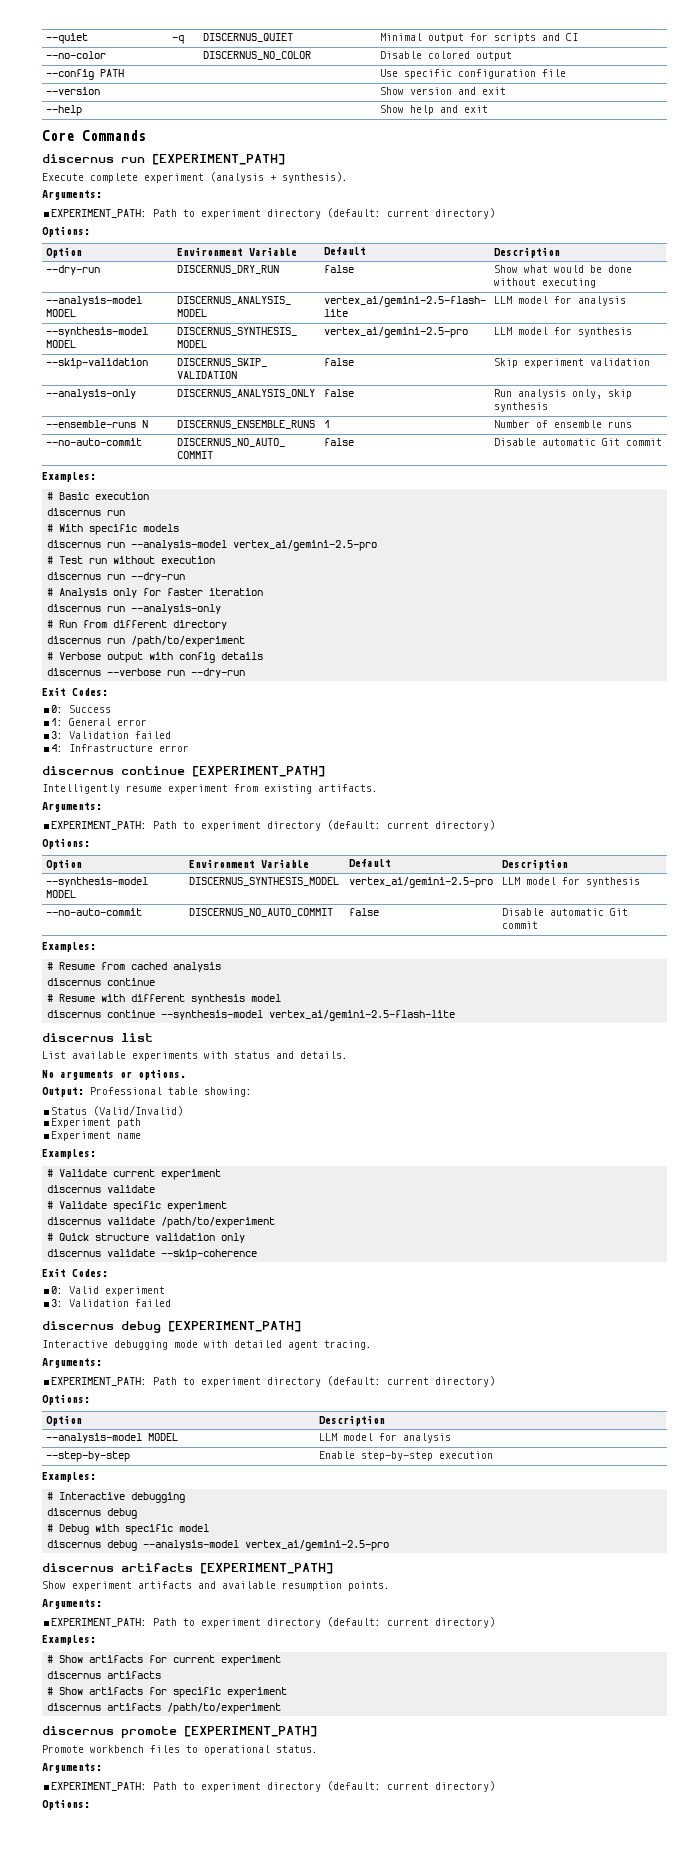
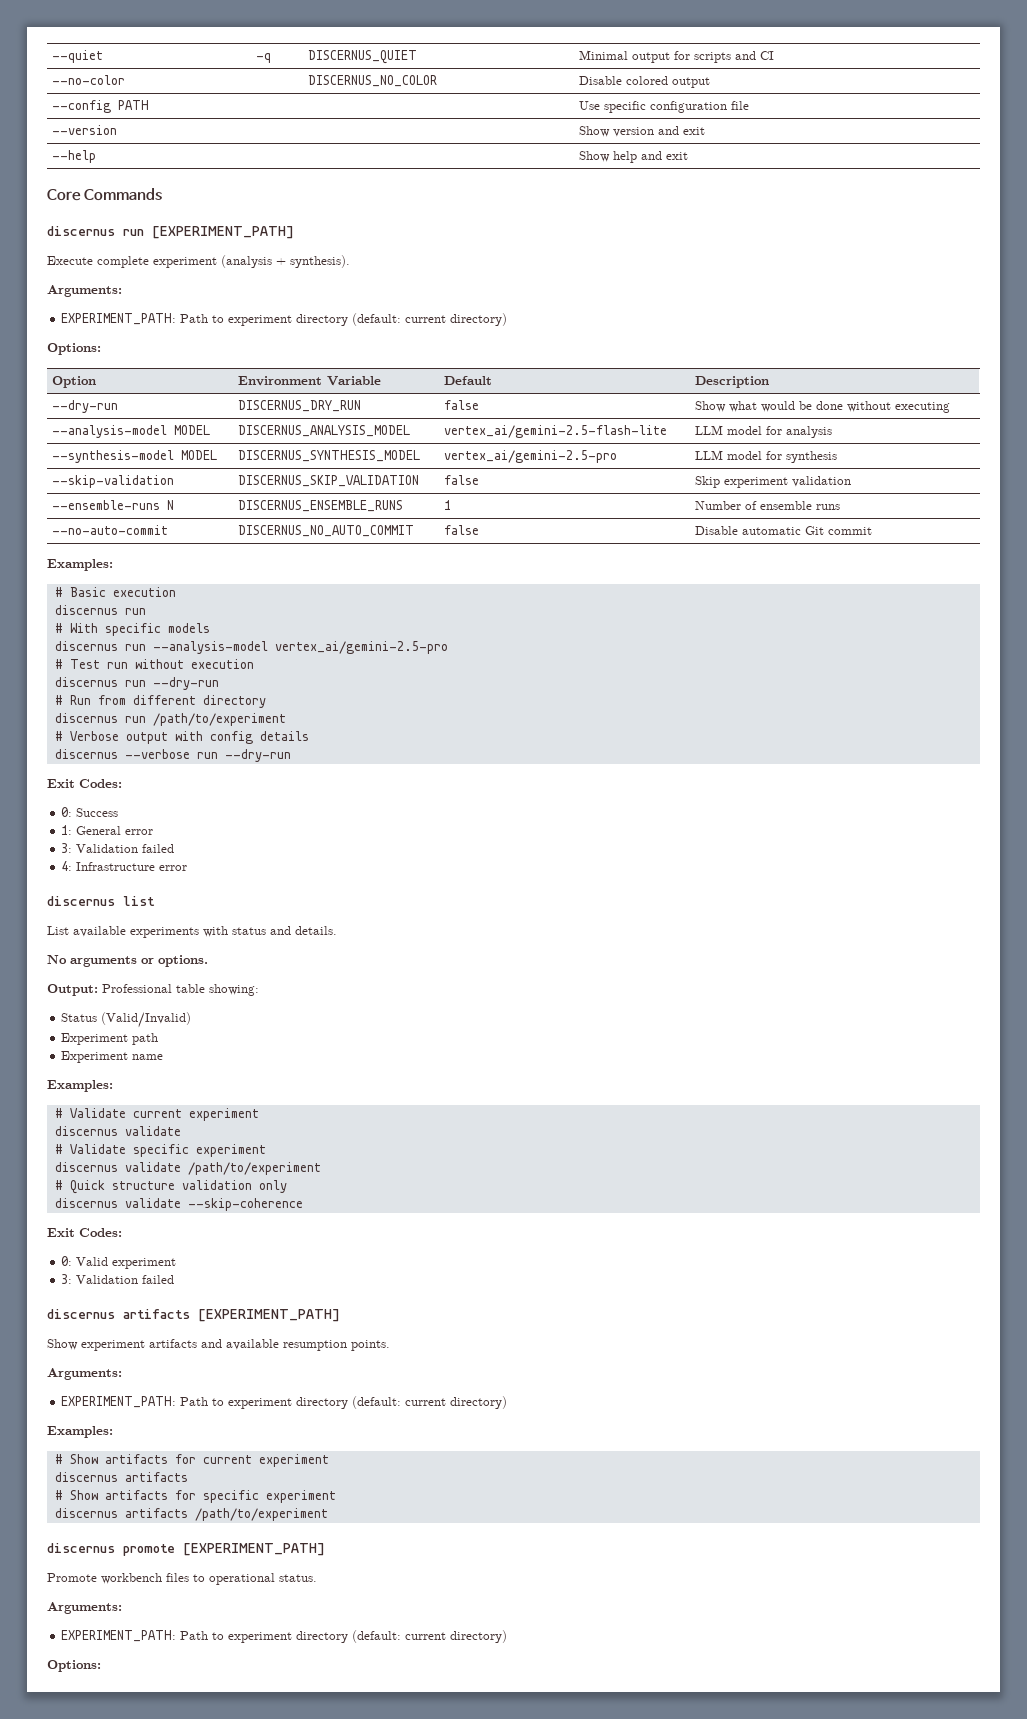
- --analysis-only | DISCERNUS_ANALYSIS_ONLY | false | Run analysis only, skip synthesis
- # Analysis only for faster iteration
- discernus run --analysis-only
- discernus continue [EXPERIMENT_PATH]
- Intelligently resume experiment from existing artifacts.
- Arguments:
- EXPERIMENT_PATH: Path to experiment directory (default: current directory)
- Options:
- Option | Environment Variable | Default | Description
- --synthesis-model MODEL | DISCERNUS_SYNTHESIS_MODEL | vertex_ai/gemini-2.5-pro | LLM model for synthesis
- --no-auto-commit | DISCERNUS_NO_AUTO_COMMIT | false | Disable automatic Git commit
- Examples:
- # Resume from cached analysis
- discernus continue
- # Resume with different synthesis model
- discernus continue --synthesis-model vertex_ai/gemini-2.5-flash-lite
- discernus debug [EXPERIMENT_PATH]
- Interactive debugging mode with detailed agent tracing.
- Arguments:
- EXPERIMENT_PATH: Path to experiment directory (default: current directory)
- Options:
- Option | Description
- --analysis-model MODEL | LLM model for analysis
- --step-by-step | Enable step-by-step execution
- Examples:
- # Interactive debugging
- discernus debug
- # Debug with specific model
- discernus debug --analysis-model vertex_ai/gemini-2.5-pro

